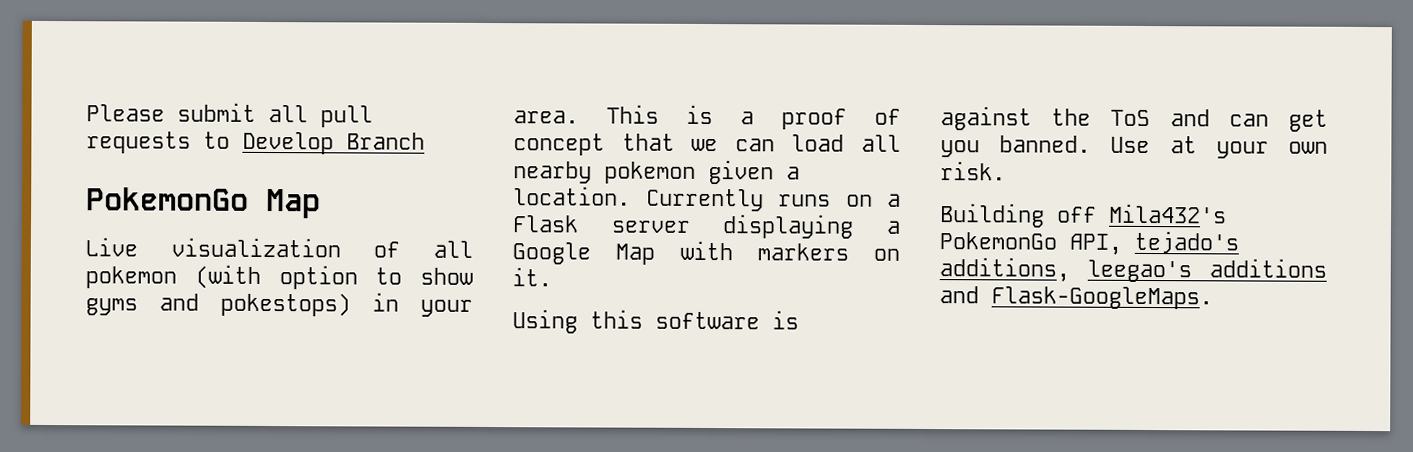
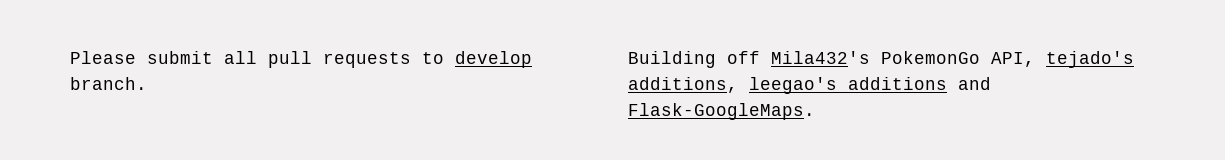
- Please submit all pull requests to Develop Branch
- PokemonGo Map
- Live visualization of all pokemon (with option to show gyms and pokestops) in your area. This is a proof of concept that we can load all nearby pokemon given a location. Currently runs on a Flask server displaying a Google Map with markers on it.
- Using this software is against the ToS and can get you banned. Use at your own risk.
+ Please submit all pull requests to develop branch.

